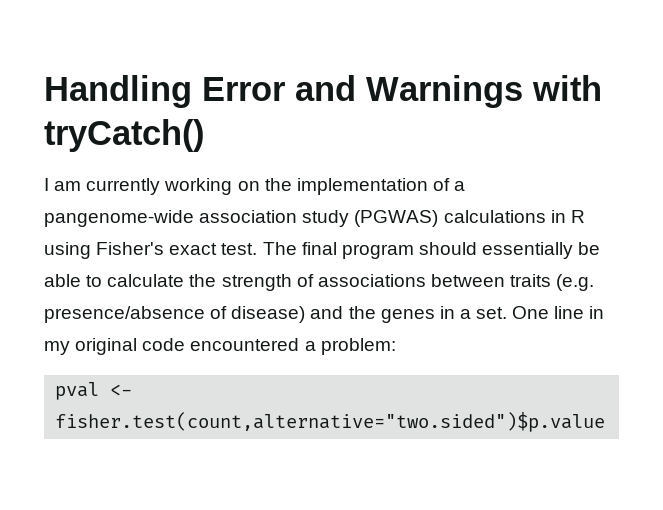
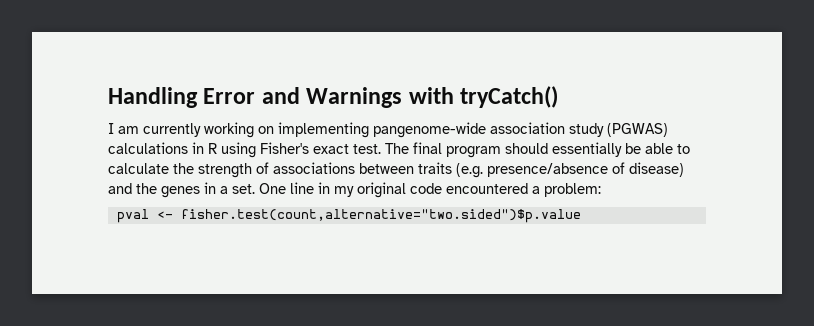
- I am currently working on the implementation of a pangenome-wide association study (PGWAS) calculations in R using Fisher's exact test.
+ I am currently working on implementing pangenome-wide association study (PGWAS) calculations in R using Fisher's exact test.

